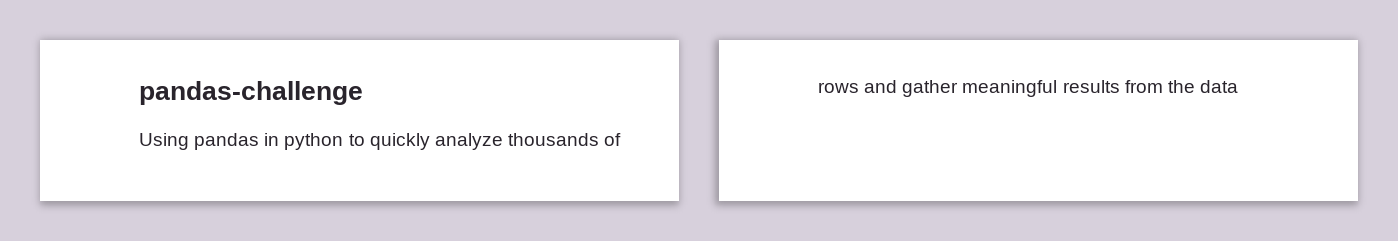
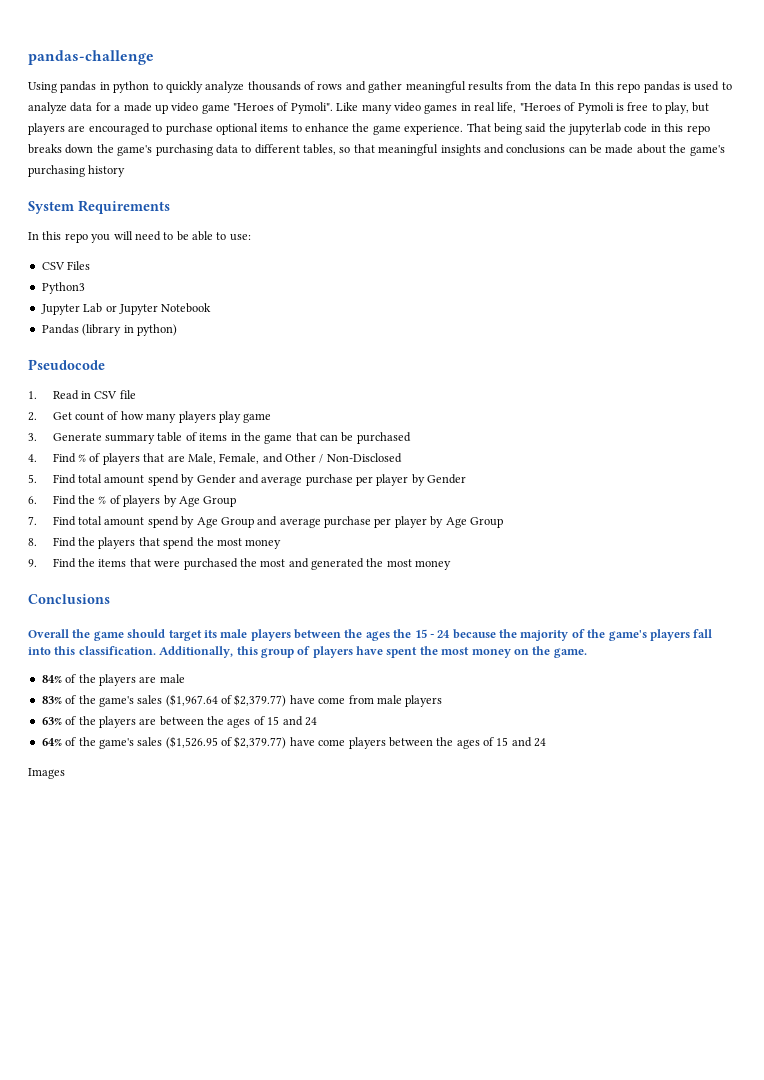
- Using pandas in python to quickly analyze thousands of rows and gather meaningful results from the data
+ Using pandas in python to quickly analyze thousands of rows and gather meaningful results from the data In this repo pandas is used to analyze data for a made up video game "Heroes of Pymoli". Like many video games in real life, "Heroes of Pymoli is free to play, but players are encouraged to purchase optional items to enhance the game experience. That being said the jupyterlab code in this repo breaks down the game's purchasing data to different tables, so that meaningful insights and conclusions can be made about the game's purchasing history
+ System Requirements
+ In this repo you will need to be able to use:
+ CSV Files
+ Python3
+ Jupyter Lab or Jupyter Notebook
+ Pandas (library in python)
+ Pseudocode
+ 1. Read in CSV file
+ 2. Get count of how many players play game
+ 3. Generate summary table of items in the game that can be purchased
+ 4. Find % of players that are Male, Female, and Other / Non-Disclosed
+ 5. Find total amount spend by Gender and average purchase per player by Gender
+ 6. Find the % of players by Age Group
+ 7. Find total amount spend by Age Group and average purchase per player by Age Group
+ 8. Find the players that spend the most money
+ 9. Find the items that were purchased the most and generated the most money
+ Conclusions
+ Overall the game should target its male players between the ages the 15 - 24 because the majority of the game's players fall into this classification. Additionally, this group of players have spent the most money on the game.
+ 84% of the players are male
+ 83% of the game's sales ($1,967.64 of $2,379.77) have come from male players
+ 63% of the players are between the ages of 15 and 24
+ 64% of the game's sales ($1,526.95 of $2,379.77) have come players between the ages of 15 and 24
+ Images

